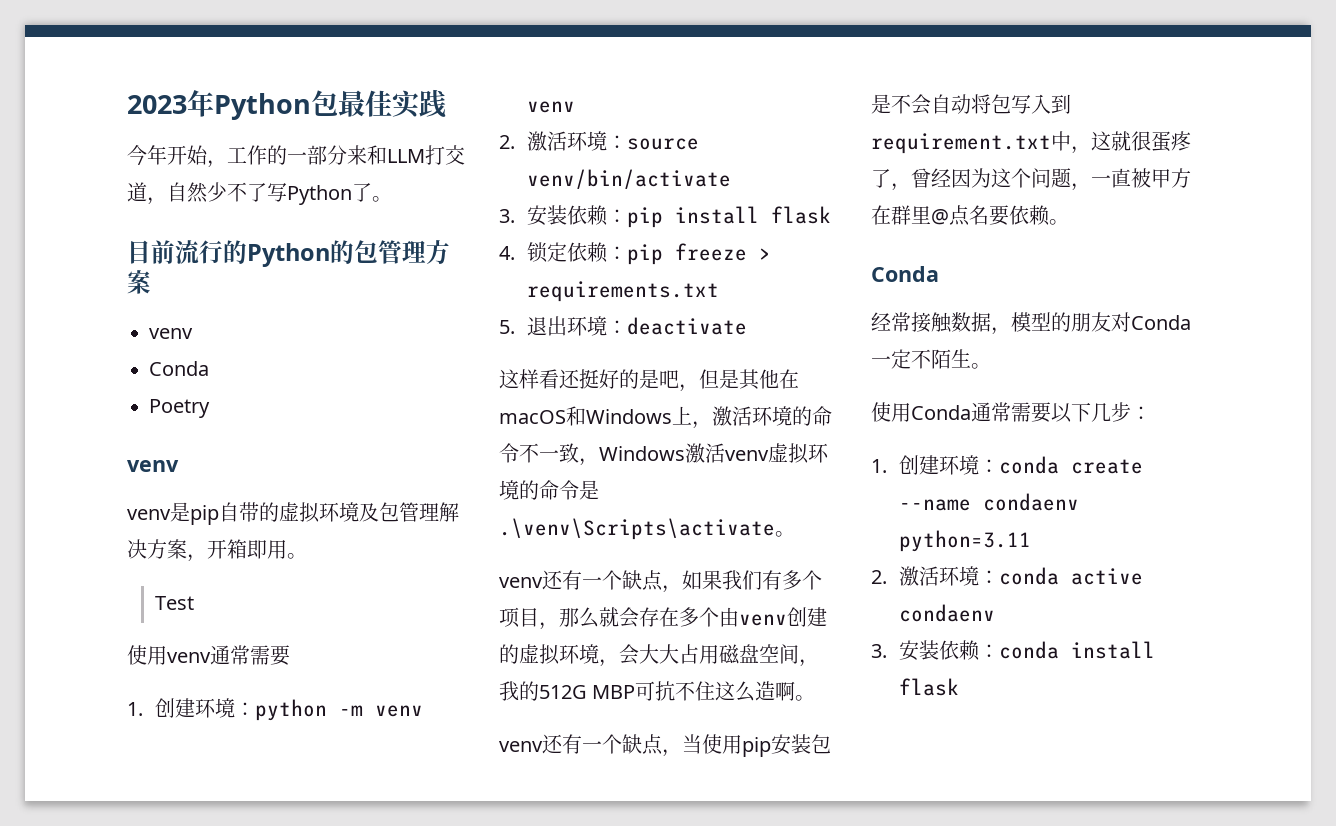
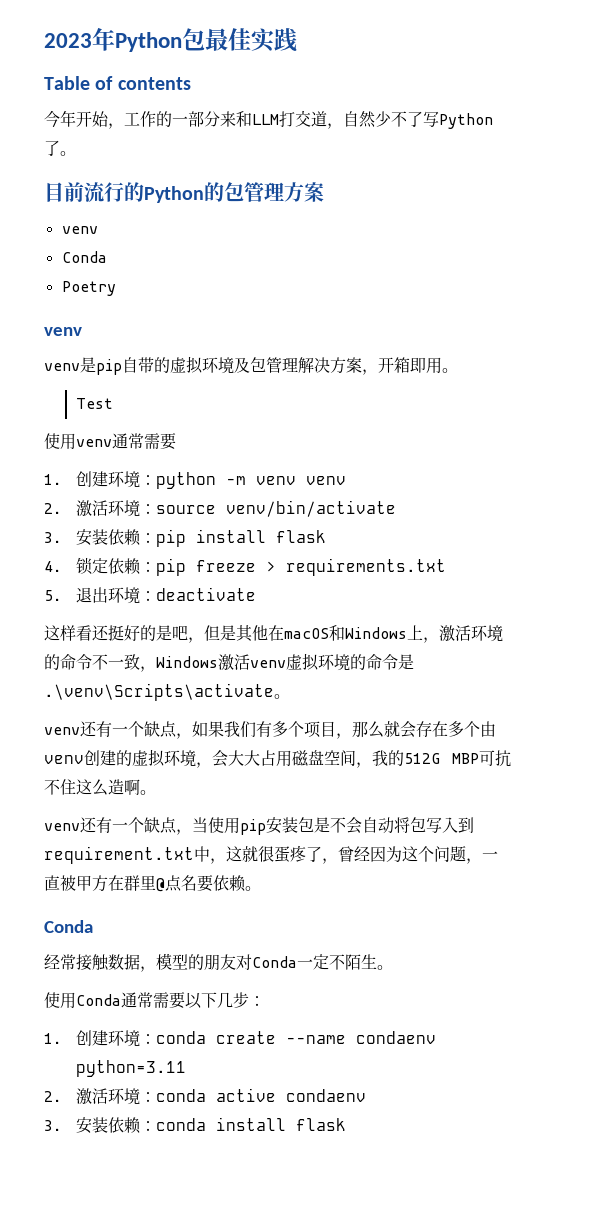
+ Table of contents

